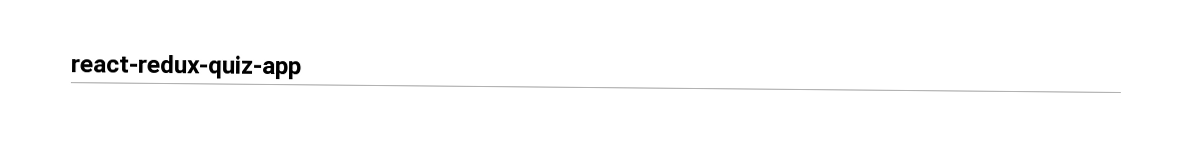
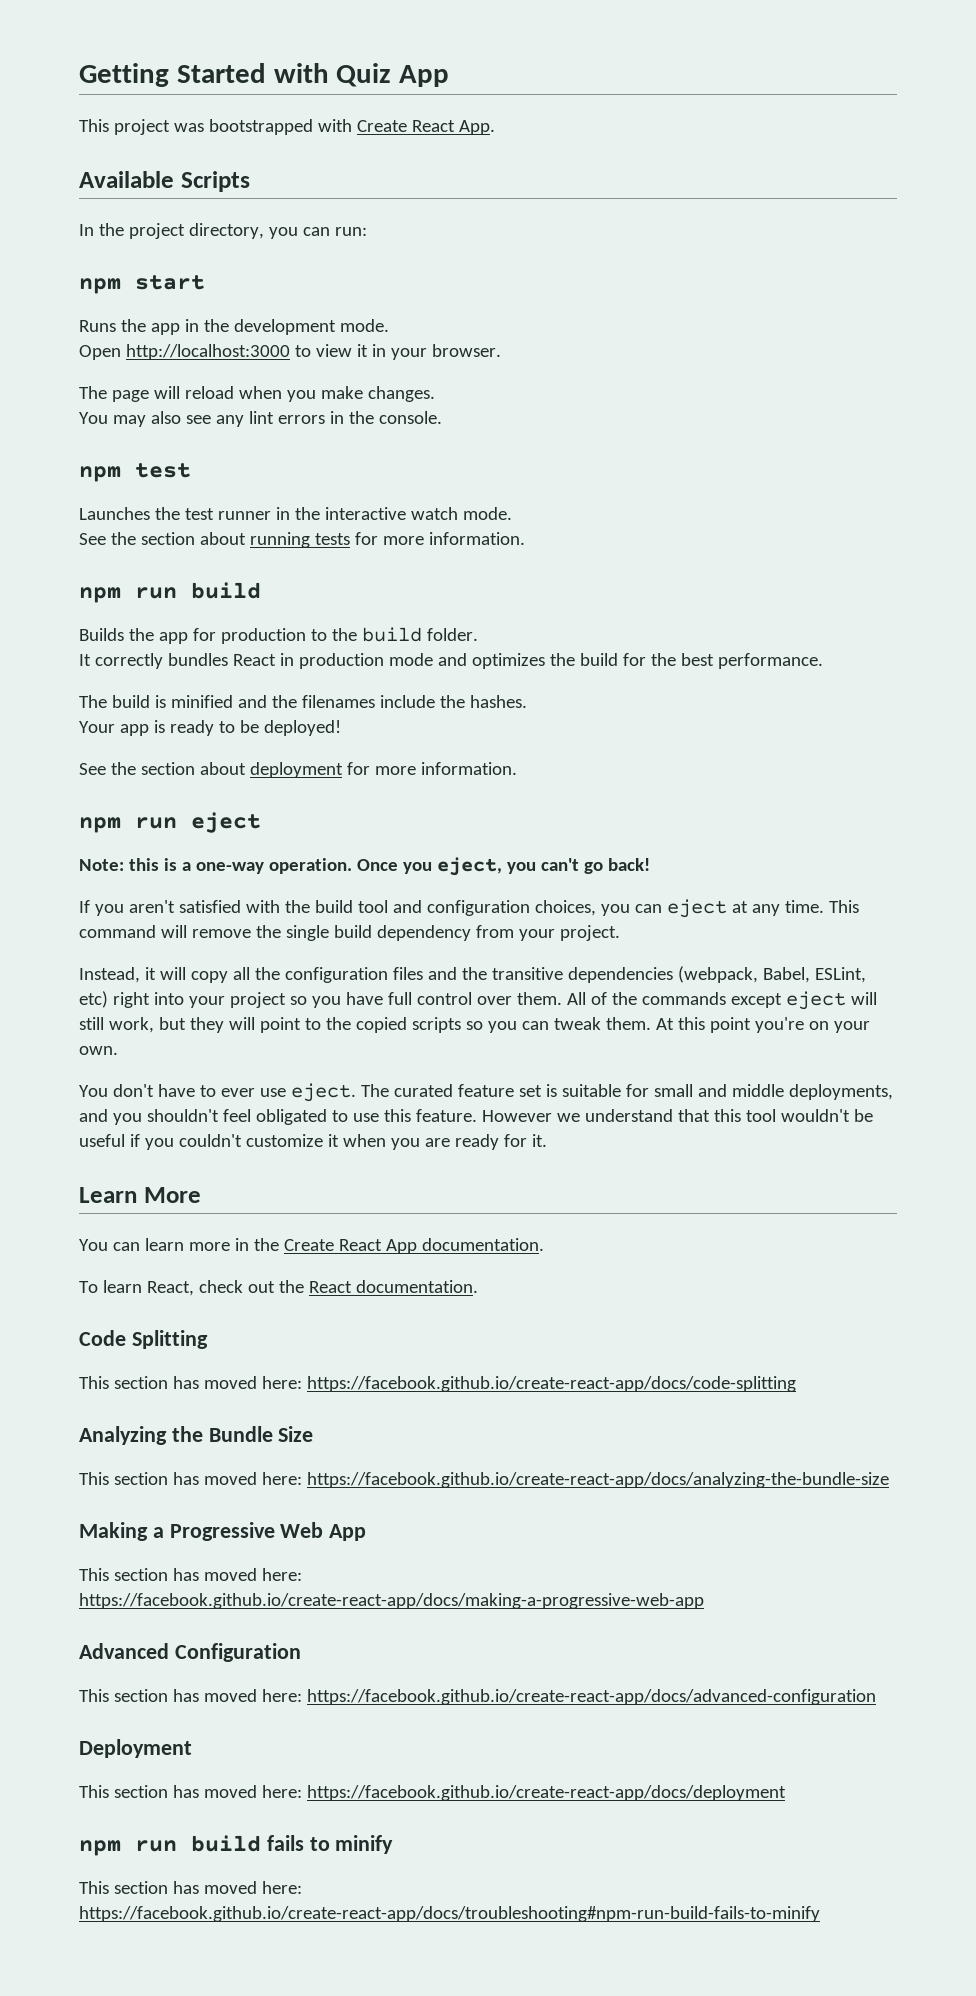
- react-redux-quiz-app
+ Getting Started with Quiz App
+ This project was bootstrapped with Create React App.
+ Available Scripts
+ In the project directory, you can run:
+ npm start
+ Runs the app in the development mode.
+ Open http://localhost:3000 to view it in your browser.
+ The page will reload when you make changes.
+ You may also see any lint errors in the console.
+ npm test
+ Launches the test runner in the interactive watch mode.
+ See the section about running tests for more information.
+ npm run build
+ Builds the app for production to the build folder.
+ It correctly bundles React in production mode and optimizes the build for the best performance.
+ The build is minified and the filenames include the hashes.
+ Your app is ready to be deployed!
+ See the section about deployment for more information.
+ npm run eject
+ Note: this is a one-way operation. Once you eject, you can't go back!
+ If you aren't satisfied with the build tool and configuration choices, you can eject at any time. This command will remove the single build dependency from your project.
+ Instead, it will copy all the configuration files and the transitive dependencies (webpack, Babel, ESLint, etc) right into your project so you have full control over them. All of the commands except eject will still work, but they will point to the copied scripts so you can tweak them. At this point you're on your own.
+ You don't have to ever use eject. The curated feature set is suitable for small and middle deployments, and you shouldn't feel obligated to use this feature. However we understand that this tool wouldn't be useful if you couldn't customize it when you are ready for it.
+ Learn More
+ You can learn more in the Create React App documentation.
+ To learn React, check out the React documentation.
+ Code Splitting
+ This section has moved here: https://facebook.github.io/create-react-app/docs/code-splitting
+ Analyzing the Bundle Size
+ This section has moved here: https://facebook.github.io/create-react-app/docs/analyzing-the-bundle-size
+ Making a Progressive Web App
+ This section has moved here: https://facebook.github.io/create-react-app/docs/making-a-progressive-web-app
+ Advanced Configuration
+ This section has moved here: https://facebook.github.io/create-react-app/docs/advanced-configuration
+ Deployment
+ This section has moved here: https://facebook.github.io/create-react-app/docs/deployment
+ npm run build fails to minify
+ This section has moved here: https://facebook.github.io/create-react-app/docs/troubleshooting#npm-run-build-fails-to-minify

